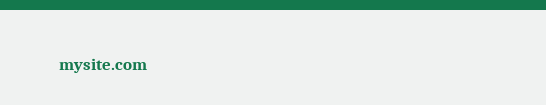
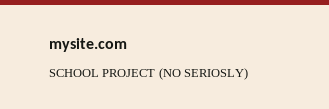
+ SCHOOL PROJECT (NO SERIOSLY)

